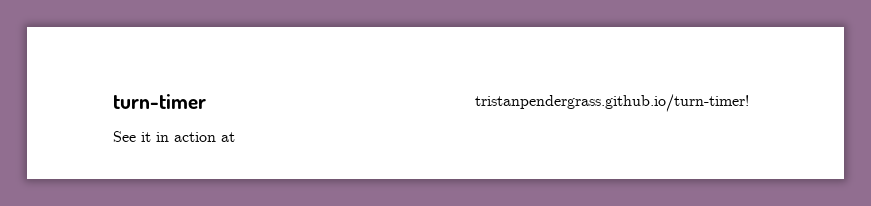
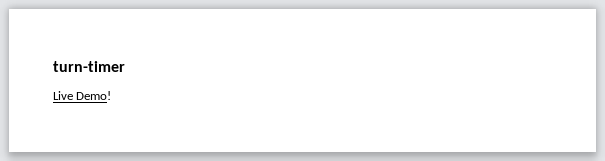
- See it in action at tristanpendergrass.github.io/turn-timer!
+ Live Demo!

